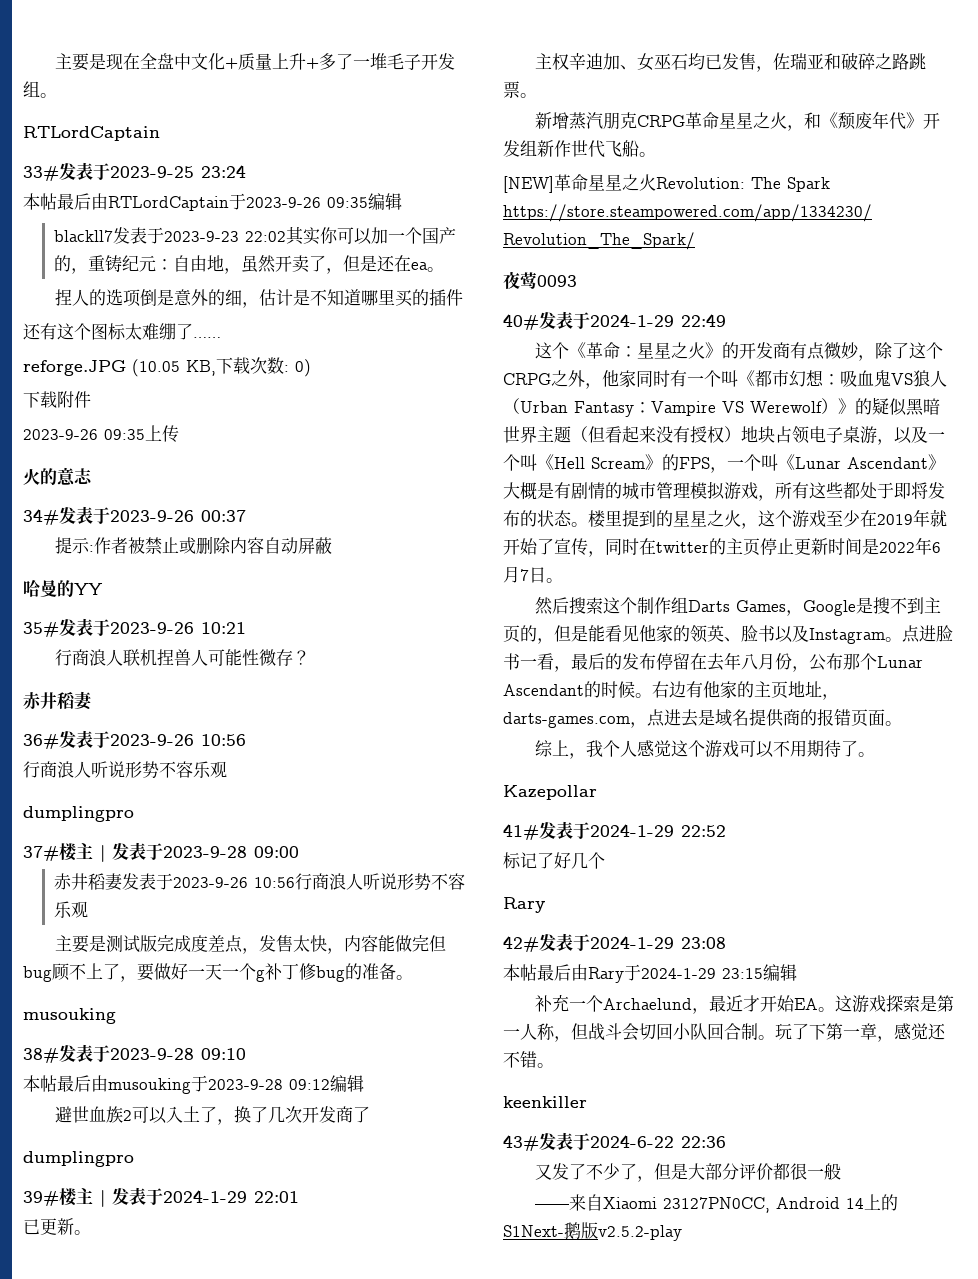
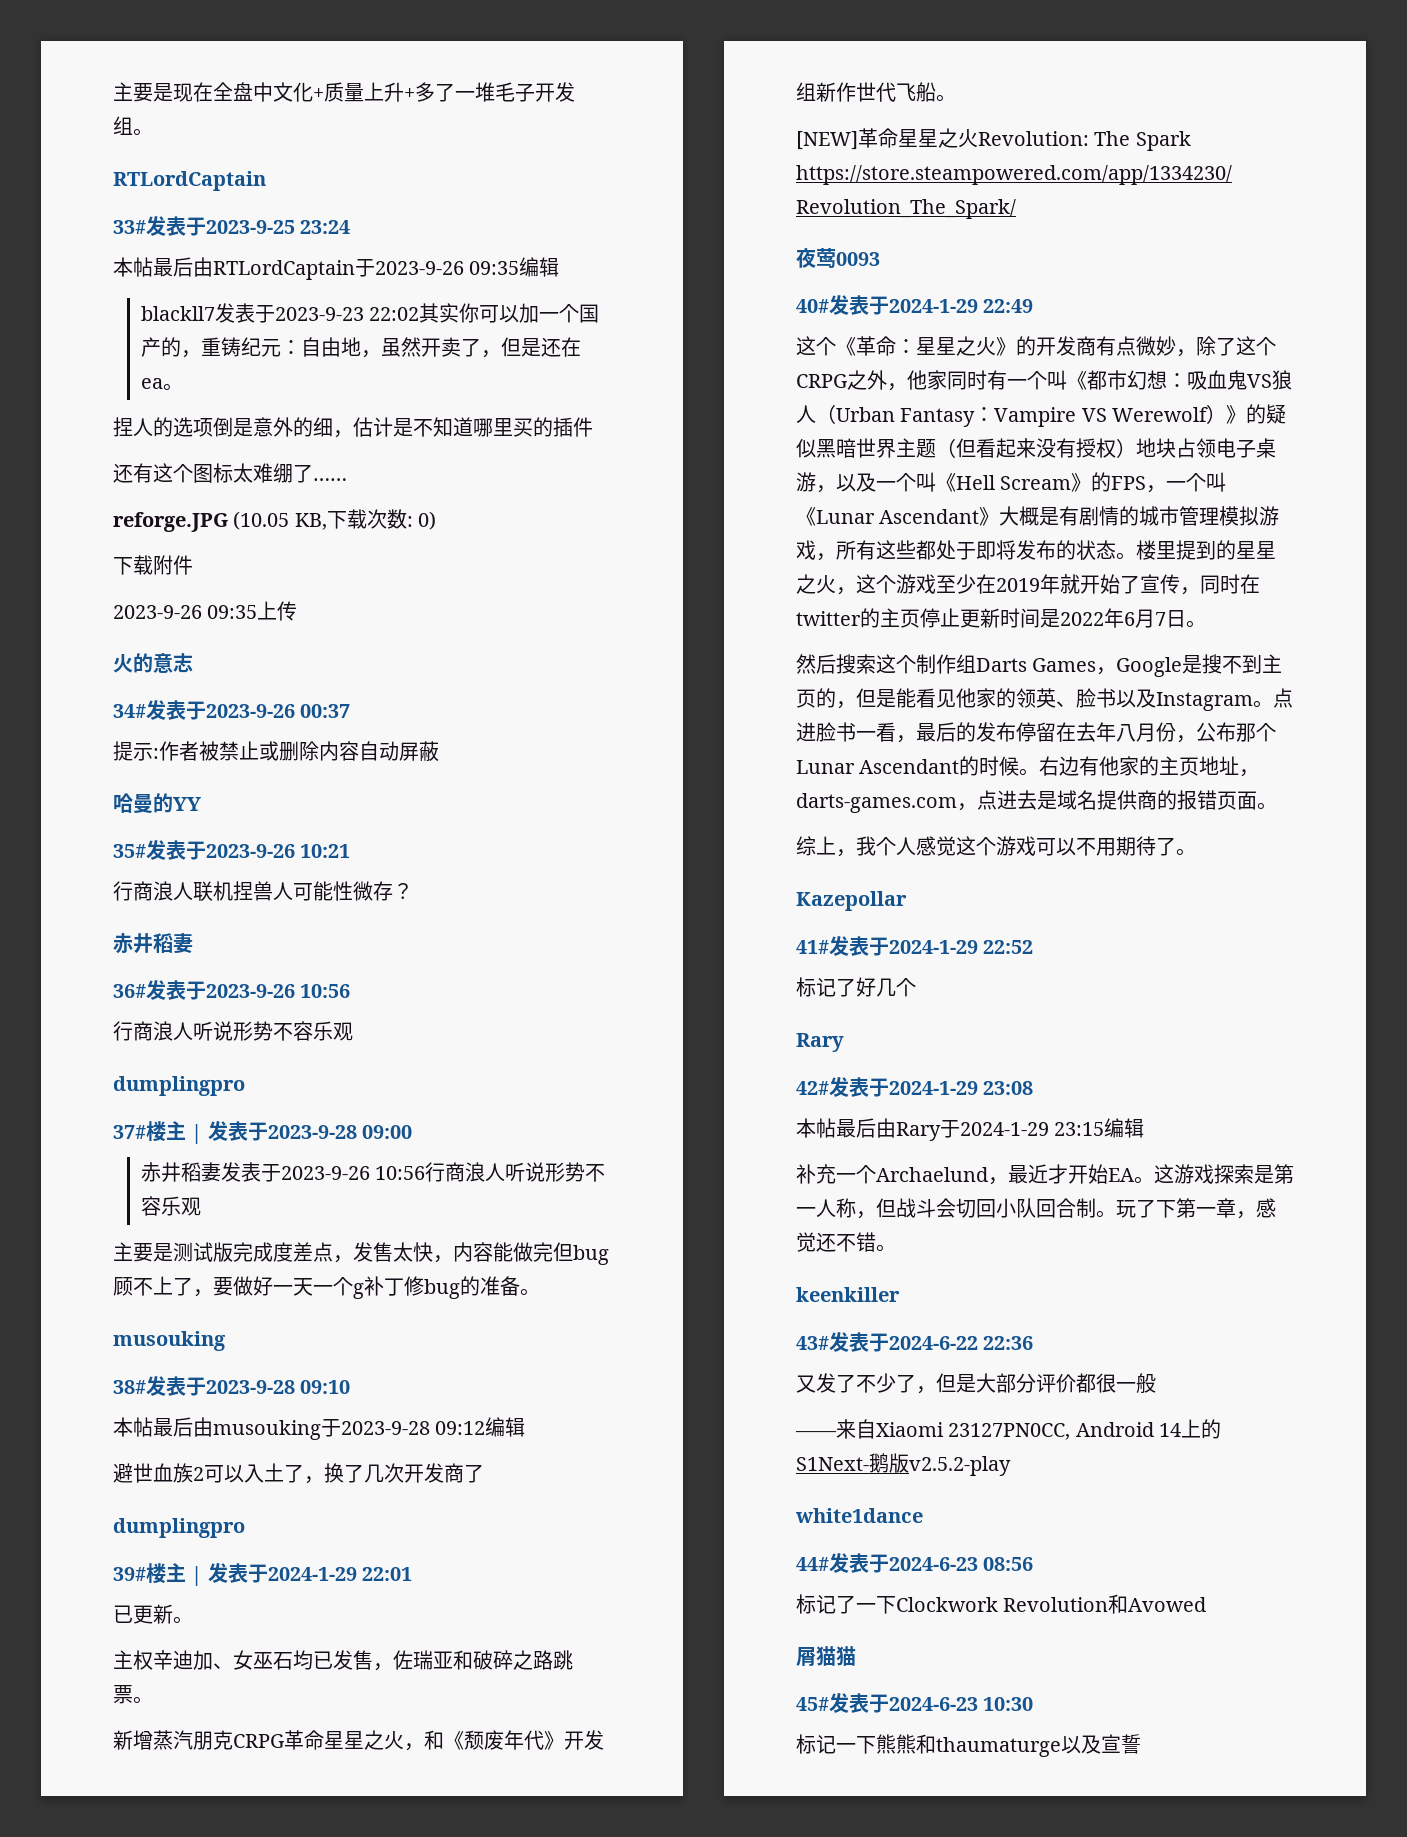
+ white1dance
+ 44#发表于2024-6-23 08:56
+ 标记了一下Clockwork Revolution和Avowed
+ 屑猫猫
+ 45#发表于2024-6-23 10:30
+ 标记一下熊熊和thaumaturge以及宣誓

